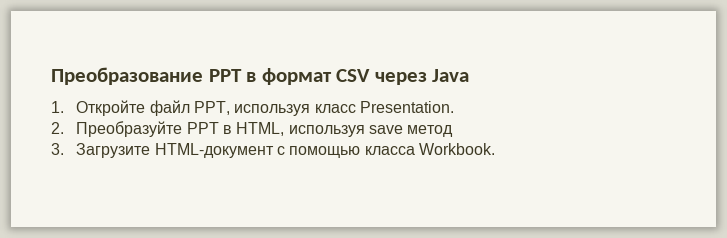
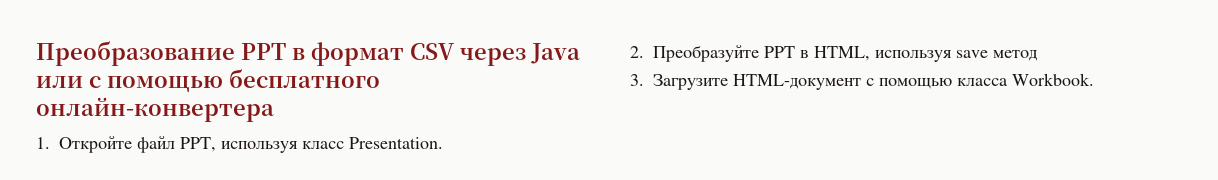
- Преобразование PPT в формат CSV через Java
+ Преобразование PPT в формат CSV через Java или с помощью бесплатного онлайн-конвертера

